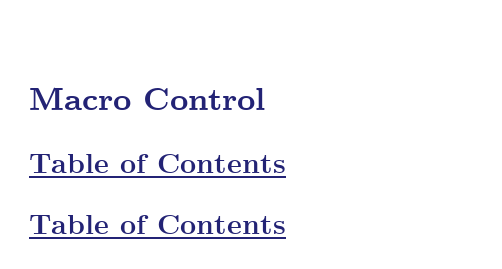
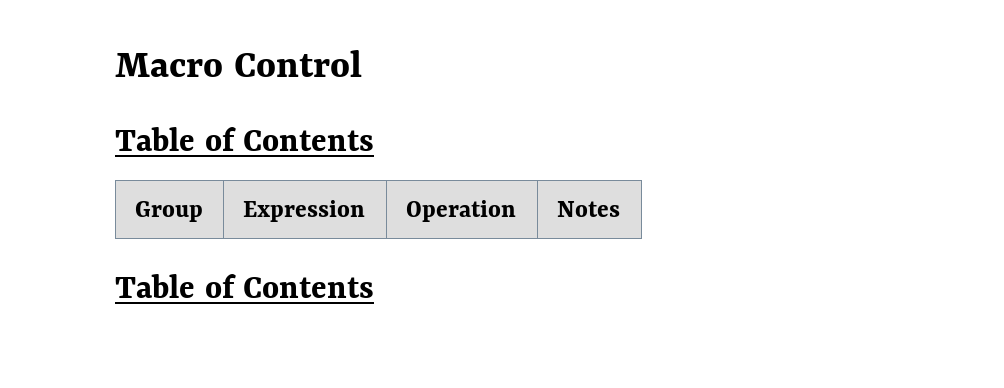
+ Group | Expression | Operation | Notes

